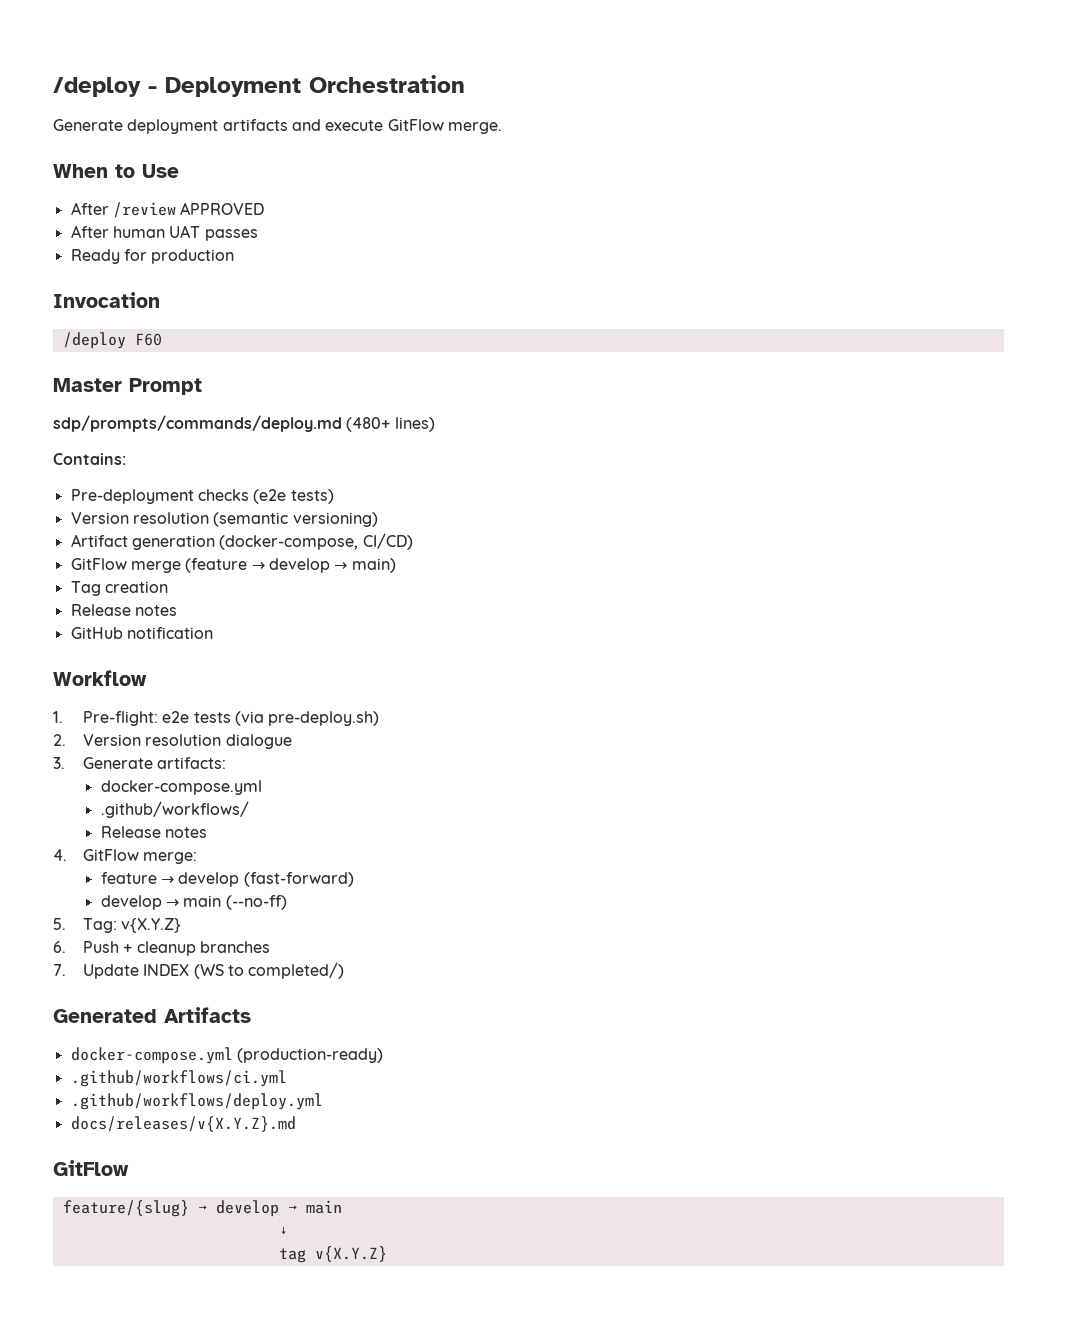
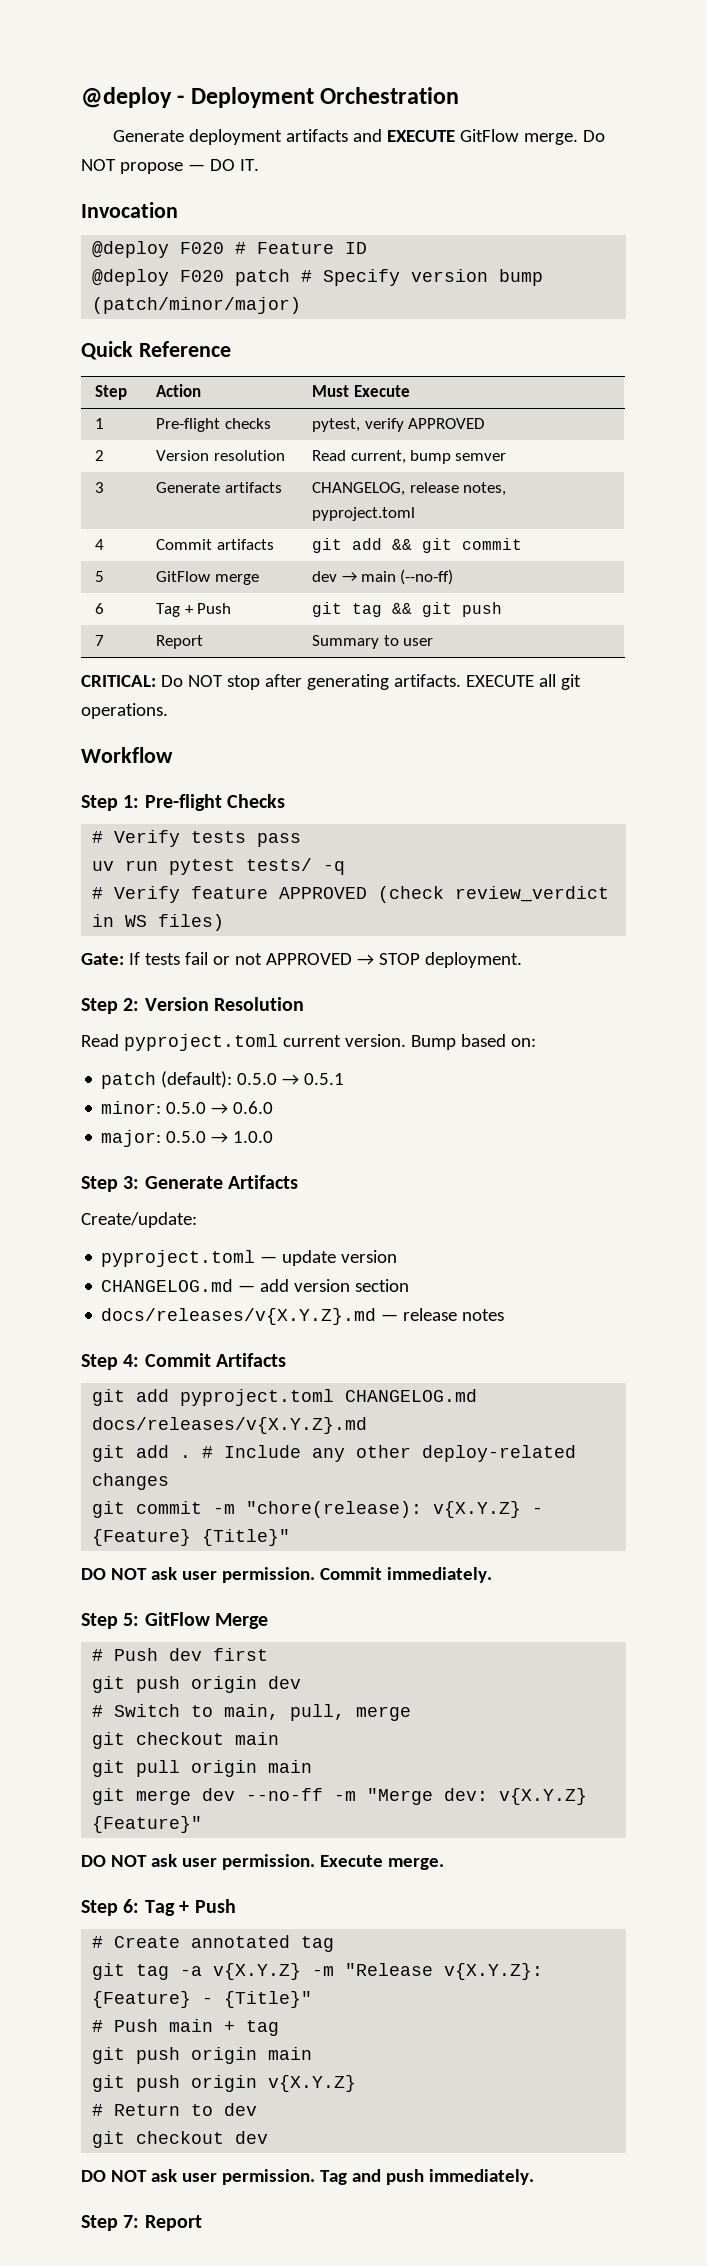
- /deploy - Deployment Orchestration
+ @deploy - Deployment Orchestration
- Generate deployment artifacts and execute GitFlow merge.
- When to Use
- After /review APPROVED
- After human UAT passes
- Ready for production
+ Generate deployment artifacts and EXECUTE GitFlow merge. Do NOT propose — DO IT.
  Invocation
- /deploy F60
- Master Prompt
- sdp/prompts/commands/deploy.md (480+ lines)
- Contains:
- Pre-deployment checks (e2e tests)
- Version resolution (semantic versioning)
- Artifact generation (docker-compose, CI/CD)
- GitFlow merge (feature → develop → main)
- Tag creation
- Release notes
- GitHub notification
+ @deploy F020 # Feature ID
+ @deploy F020 patch # Specify version bump (patch/minor/major)
+ Quick Reference
+ Step | Action | Must Execute
+ 1 | Pre-flight checks | pytest, verify APPROVED
+ 2 | Version resolution | Read current, bump semver
+ 3 | Generate artifacts | CHANGELOG, release notes, pyproject.toml
+ 4 | Commit artifacts | git add && git commit
+ 5 | GitFlow merge | dev → main (--no-ff)
+ 6 | Tag + Push | git tag && git push
+ 7 | Report | Summary to user
+ CRITICAL: Do NOT stop after generating artifacts. EXECUTE all git operations.
  Workflow
- 1. Pre-flight: e2e tests (via pre-deploy.sh)
- 2. Version resolution dialogue
- 3. Generate artifacts:
- docker-compose.yml
- .github/workflows/
- Release notes
- 4. GitFlow merge:
- feature → develop (fast-forward)
- develop → main (--no-ff)
- 5. Tag: v{X.Y.Z}
- 6. Push + cleanup branches
- 7. Update INDEX (WS to completed/)
- Generated Artifacts
- docker-compose.yml (production-ready)
- .github/workflows/ci.yml
- .github/workflows/deploy.yml
- docs/releases/v{X.Y.Z}.md
- GitFlow
- feature/{slug} → develop → main
- ↓
- tag v{X.Y.Z}
+ Step 1: Pre-flight Checks
+ # Verify tests pass
+ uv run pytest tests/ -q
+ # Verify feature APPROVED (check review_verdict in WS files)
+ Gate: If tests fail or not APPROVED → STOP deployment.
+ Step 2: Version Resolution
+ Read pyproject.toml current version. Bump based on:
+ patch (default): 0.5.0 → 0.5.1
+ minor: 0.5.0 → 0.6.0
+ major: 0.5.0 → 1.0.0
+ Step 3: Generate Artifacts
+ Create/update:
+ pyproject.toml — update version
+ CHANGELOG.md — add version section
+ docs/releases/v{X.Y.Z}.md — release notes
+ Step 4: Commit Artifacts
+ git add pyproject.toml CHANGELOG.md docs/releases/v{X.Y.Z}.md
+ git add . # Include any other deploy-related changes
+ git commit -m "chore(release): v{X.Y.Z} - {Feature} {Title}"
+ DO NOT ask user permission. Commit immediately.
+ Step 5: GitFlow Merge
+ # Push dev first
+ git push origin dev
+ # Switch to main, pull, merge
+ git checkout main
+ git pull origin main
+ git merge dev --no-ff -m "Merge dev: v{X.Y.Z} {Feature}"
+ DO NOT ask user permission. Execute merge.
+ Step 6: Tag + Push
+ # Create annotated tag
+ git tag -a v{X.Y.Z} -m "Release v{X.Y.Z}: {Feature} - {Title}"
+ # Push main + tag
+ git push origin main
+ git push origin v{X.Y.Z}
+ # Return to dev
+ git checkout dev
+ DO NOT ask user permission. Tag and push immediately.
+ Step 7: Report

